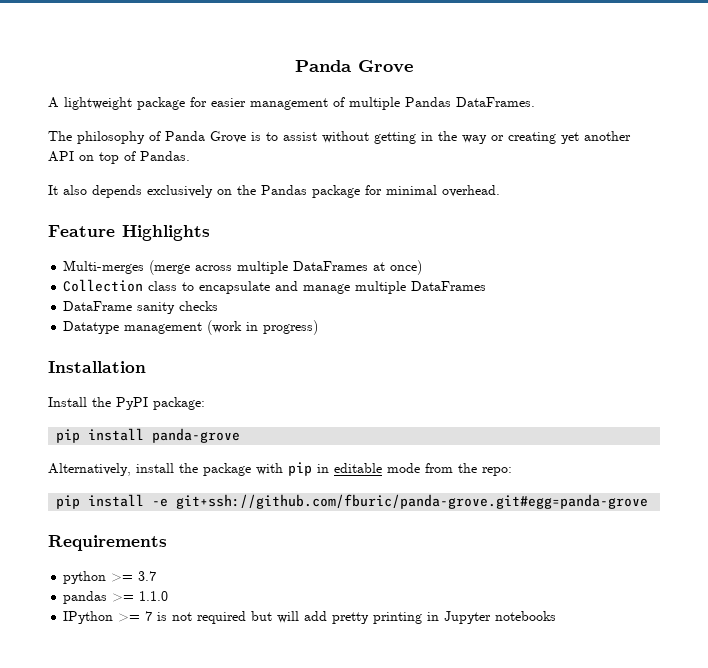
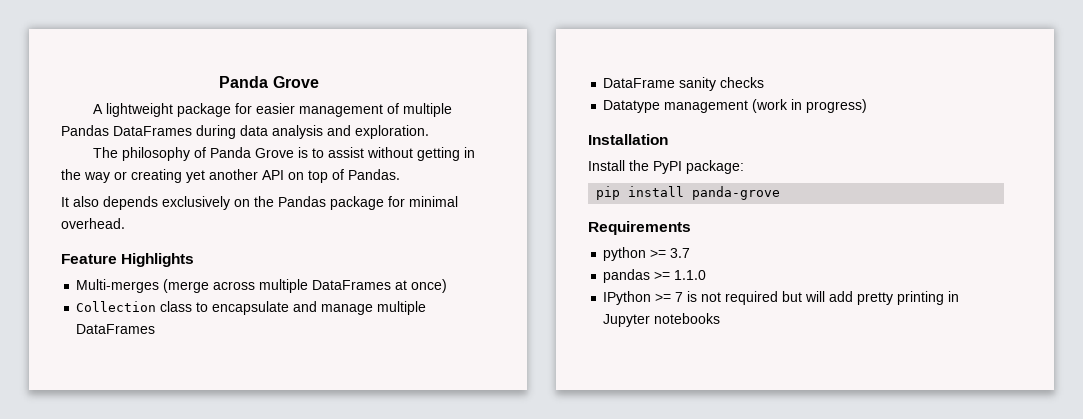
- A lightweight package for easier management of multiple Pandas DataFrames.
+ A lightweight package for easier management of multiple Pandas DataFrames during data analysis and exploration.
- Alternatively, install the package with pip in editable mode from the repo:
- pip install -e git+ssh://github.com/fburic/panda-grove.git#egg=panda-grove

